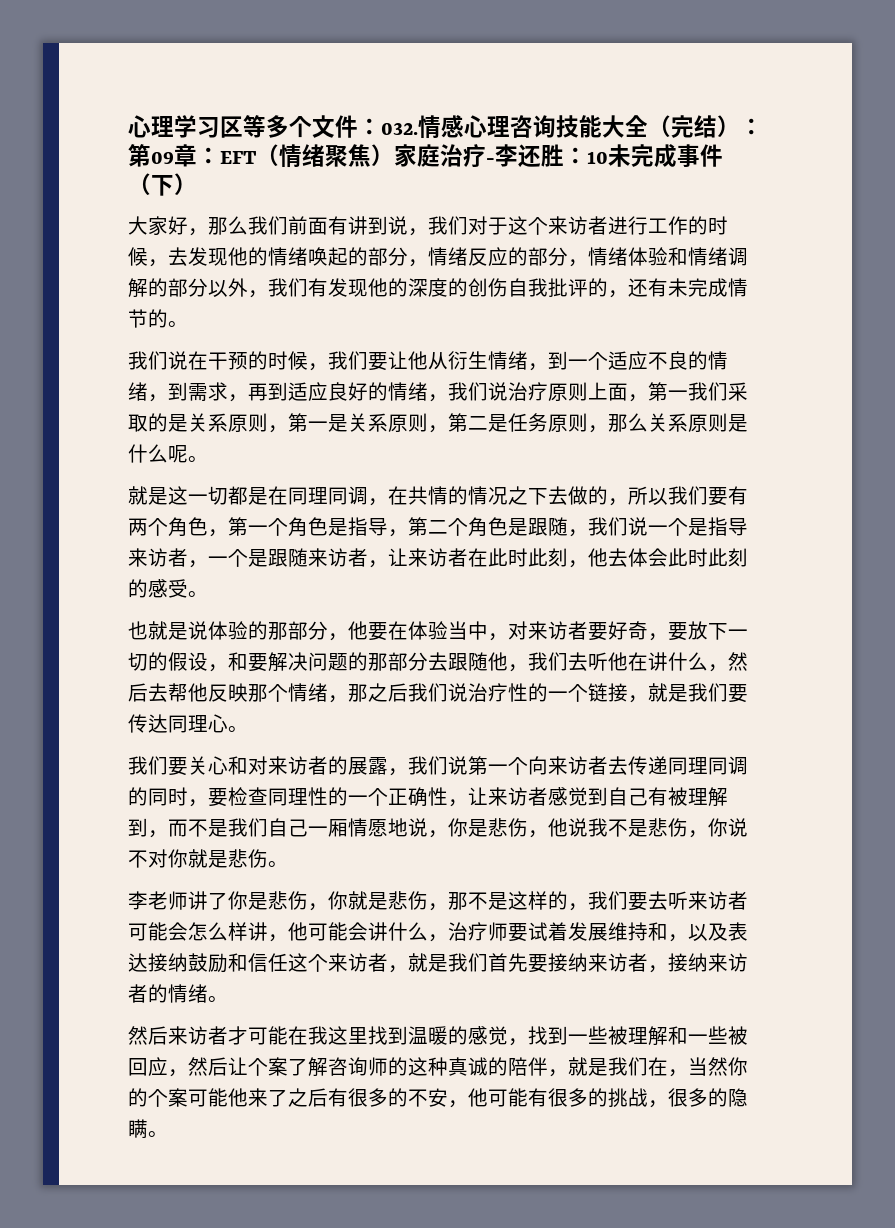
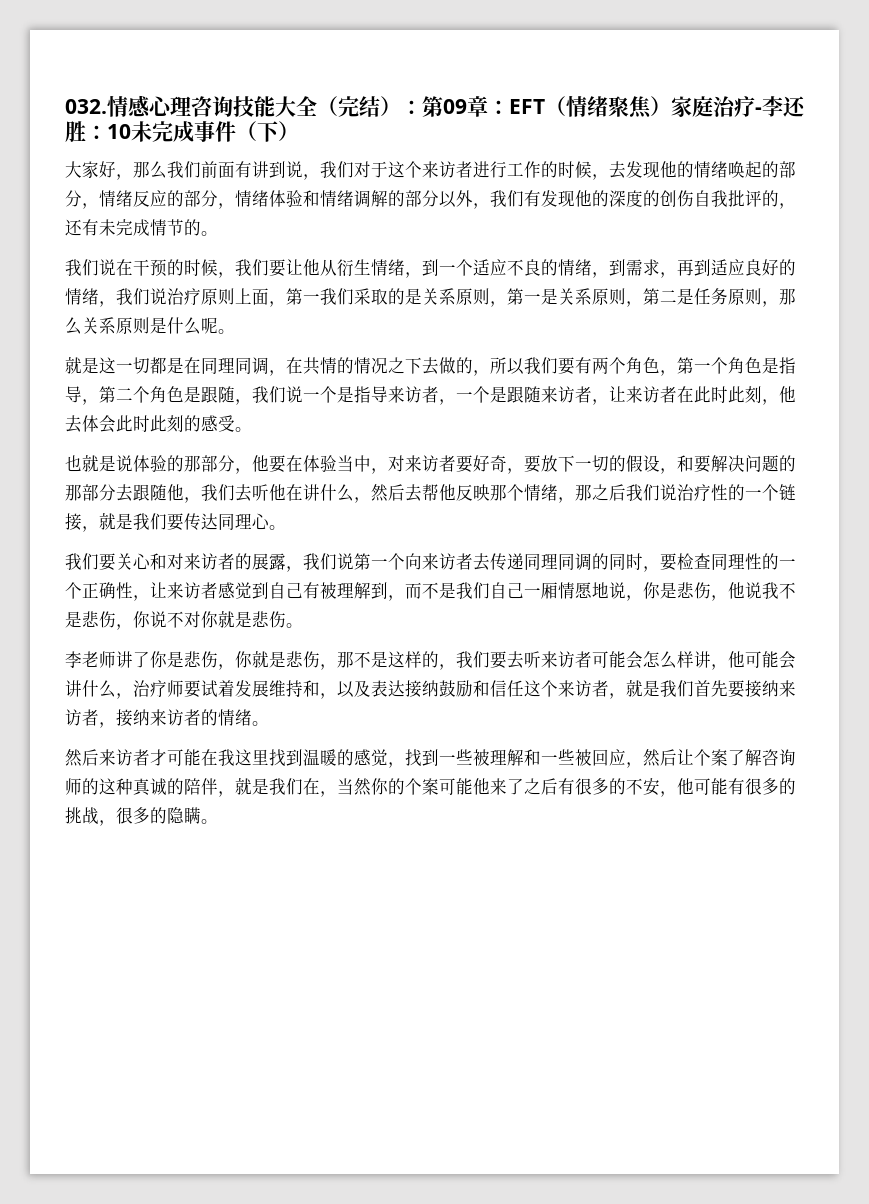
- 心理学习区等多个文件：032.情感心理咨询技能大全（完结）：第09章：EFT（情绪聚焦）家庭治疗-李还胜：10未完成事件（下）
+ 032.情感心理咨询技能大全（完结）：第09章：EFT（情绪聚焦）家庭治疗-李还胜：10未完成事件（下）

